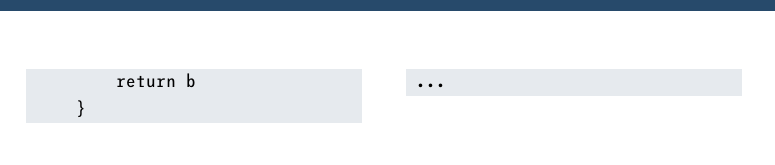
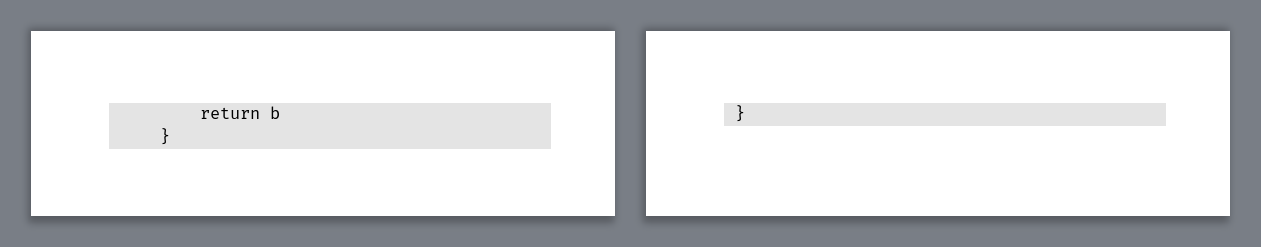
  return b
  }
- ...
+ }

